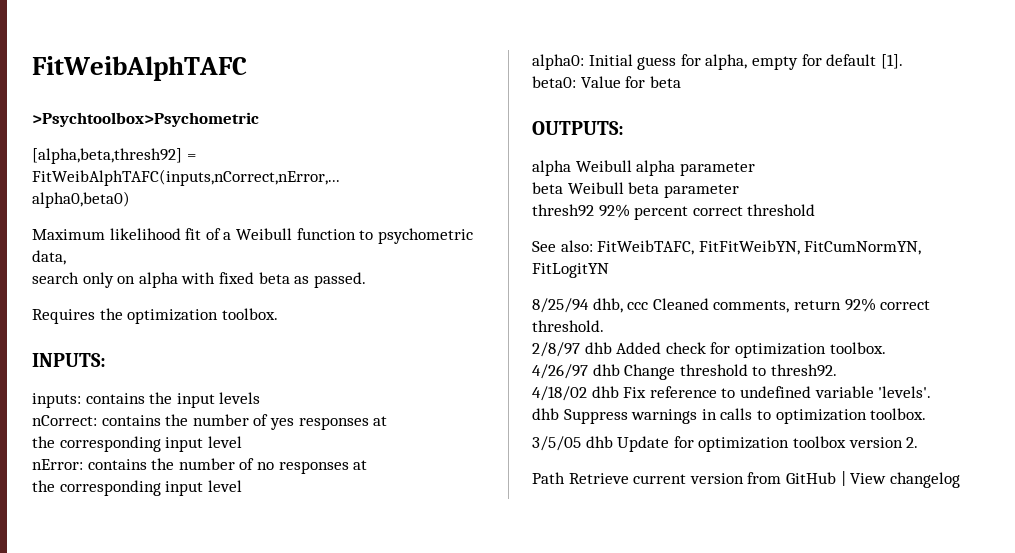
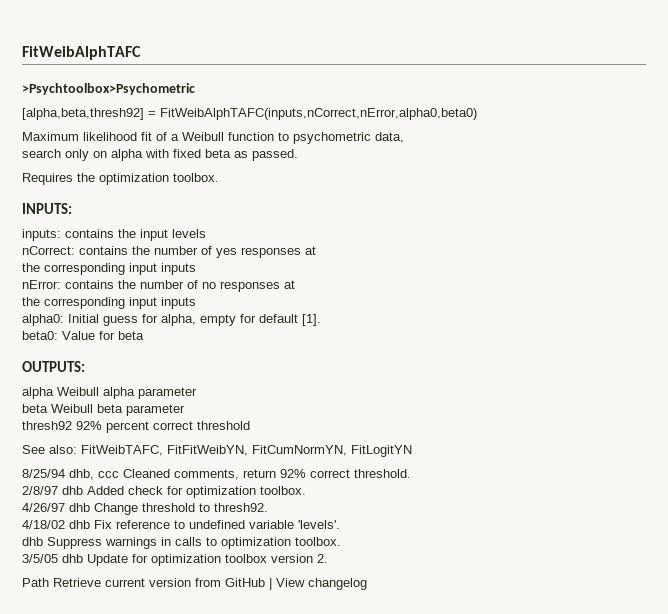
- [alpha,beta,thresh92] = FitWeibAlphTAFC(inputs,nCorrect,nError,...
- alpha0,beta0)
+ [alpha,beta,thresh92] = FitWeibAlphTAFC(inputs,nCorrect,nError,alpha0,beta0)
  nCorrect: contains the number of yes responses at
- the corresponding input level
+ the corresponding input inputs
  nError: contains the number of no responses at
- the corresponding input level
+ the corresponding input inputs

